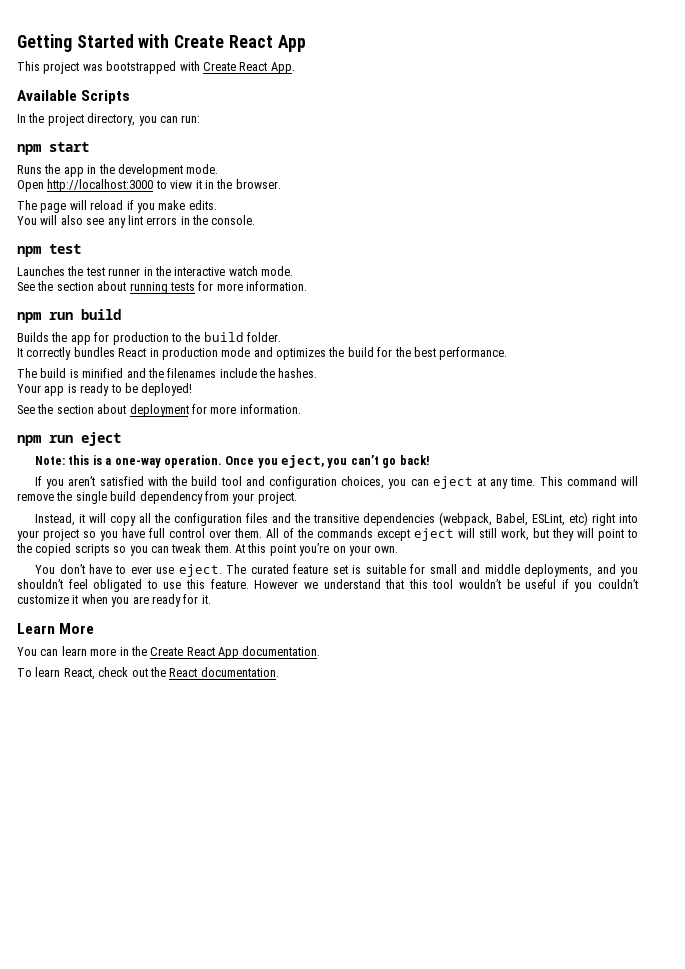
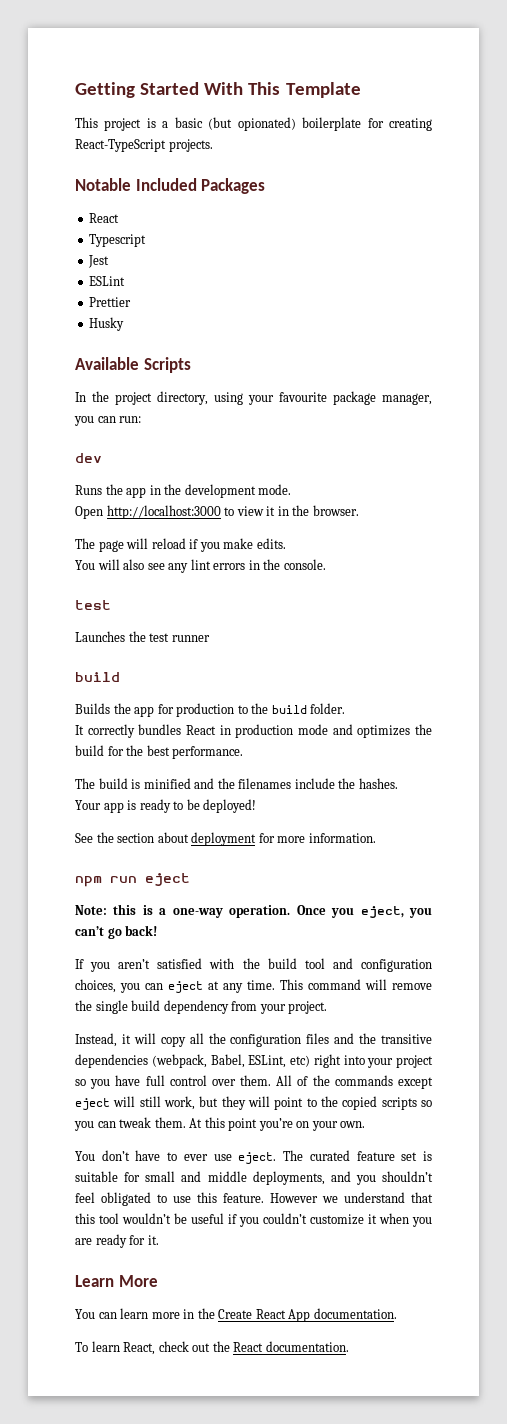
- Getting Started with Create React App
- This project was bootstrapped with Create React App.
+ Getting Started With This Template
+ This project is a basic (but opionated) boilerplate for creating React-TypeScript projects.
+ Notable Included Packages
+ React
+ Typescript
+ Jest
+ ESLint
+ Prettier
+ Husky
- In the project directory, you can run:
+ In the project directory, using your favourite package manager, you can run:
- npm start
+ dev
  You will also see any lint errors in the console.
- npm test
+ test
- Launches the test runner in the interactive watch mode.
- See the section about running tests for more information.
- npm run build
+ Launches the test runner
+ build

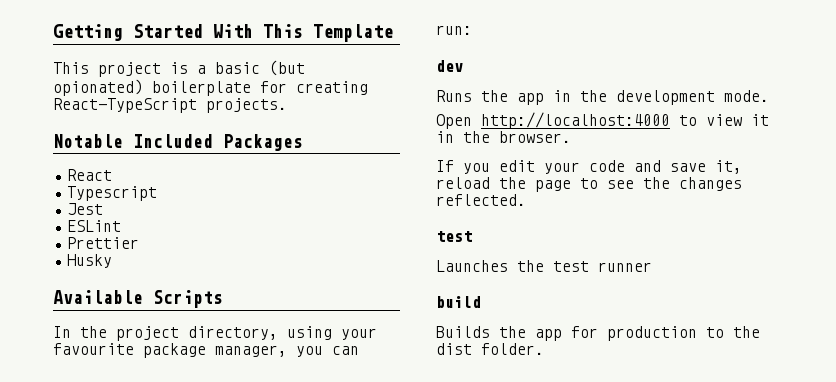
- Open http://localhost:3000 to view it in the browser.
+ Open http://localhost:4000 to view it in the browser.
- The page will reload if you make edits.
- You will also see any lint errors in the console.
+ If you edit your code and save it, reload the page to see the changes reflected.
- Builds the app for production to the build folder.
+ Builds the app for production to the dist folder.
- It correctly bundles React in production mode and optimizes the build for the best performance.
- The build is minified and the filenames include the hashes.
- Your app is ready to be deployed!
- See the section about deployment for more information.
- npm run eject
- Note: this is a one-way operation. Once you eject, you can’t go back!
- If you aren’t satisfied with the build tool and configuration choices, you can eject at any time. This command will remove the single build dependency from your project.
- Instead, it will copy all the configuration files and the transitive dependencies (webpack, Babel, ESLint, etc) right into your project so you have full control over them. All of the commands except eject will still work, but they will point to the copied scripts so you can tweak them. At this point you’re on your own.
- You don’t have to ever use eject. The curated feature set is suitable for small and middle deployments, and you shouldn’t feel obligated to use this feature. However we understand that this tool wouldn’t be useful if you couldn’t customize it when you are ready for it.
- Learn More
- You can learn more in the Create React App documentation.
- To learn React, check out the React documentation.

